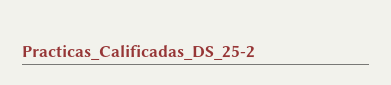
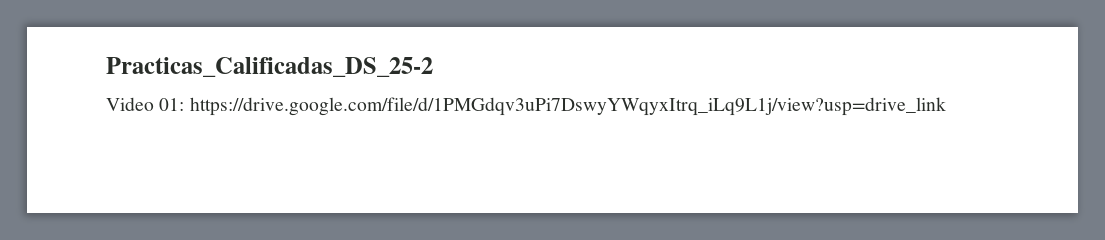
+ Video 01: https://drive.google.com/file/d/1PMGdqv3uPi7DswyYWqyxItrq_iLq9L1j/view?usp=drive_link

